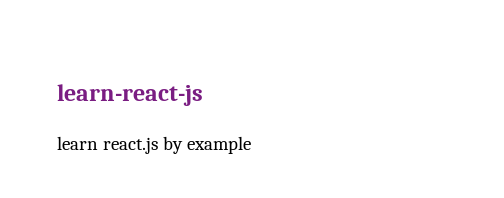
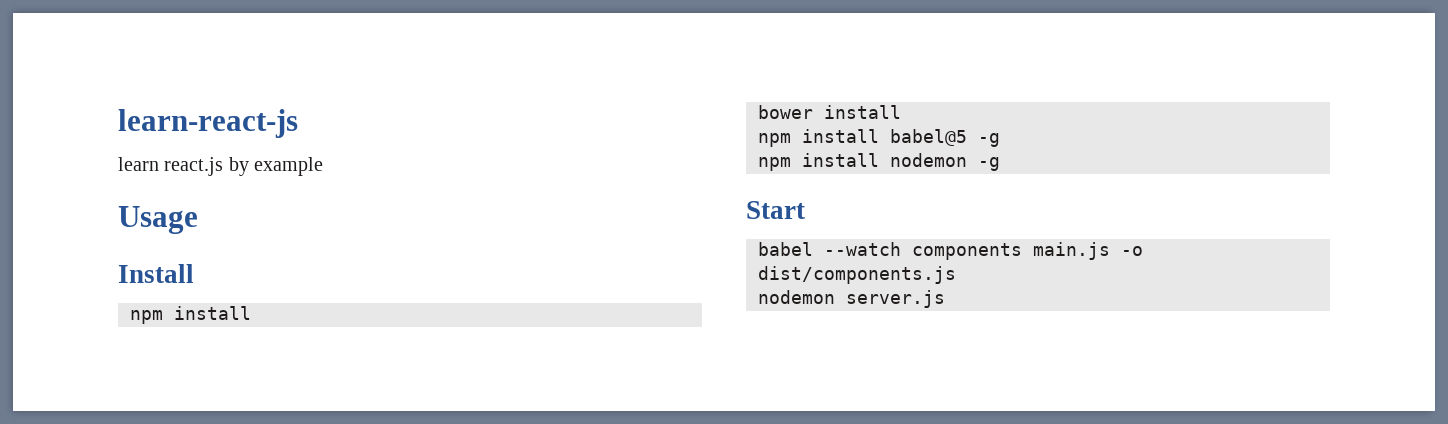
+ Usage
+ Install
+ npm install
+ bower install
+ npm install babel@5 -g
+ npm install nodemon -g
+ Start
+ babel --watch components main.js -o dist/components.js
+ nodemon server.js

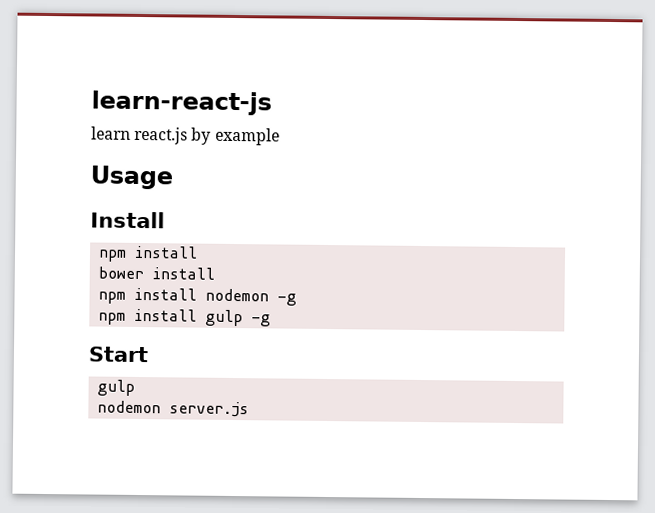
- npm install babel@5 -g
+ npm install nodemon -g
- npm install nodemon -g
+ npm install gulp -g
  Start
- babel --watch components main.js -o dist/components.js
+ gulp

